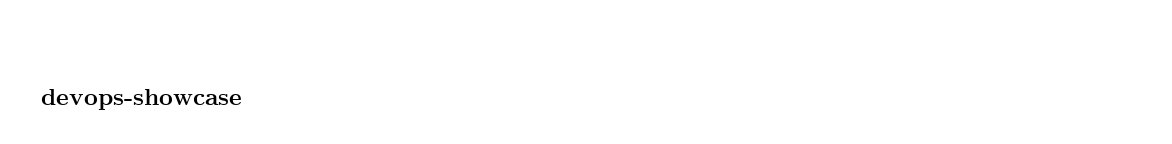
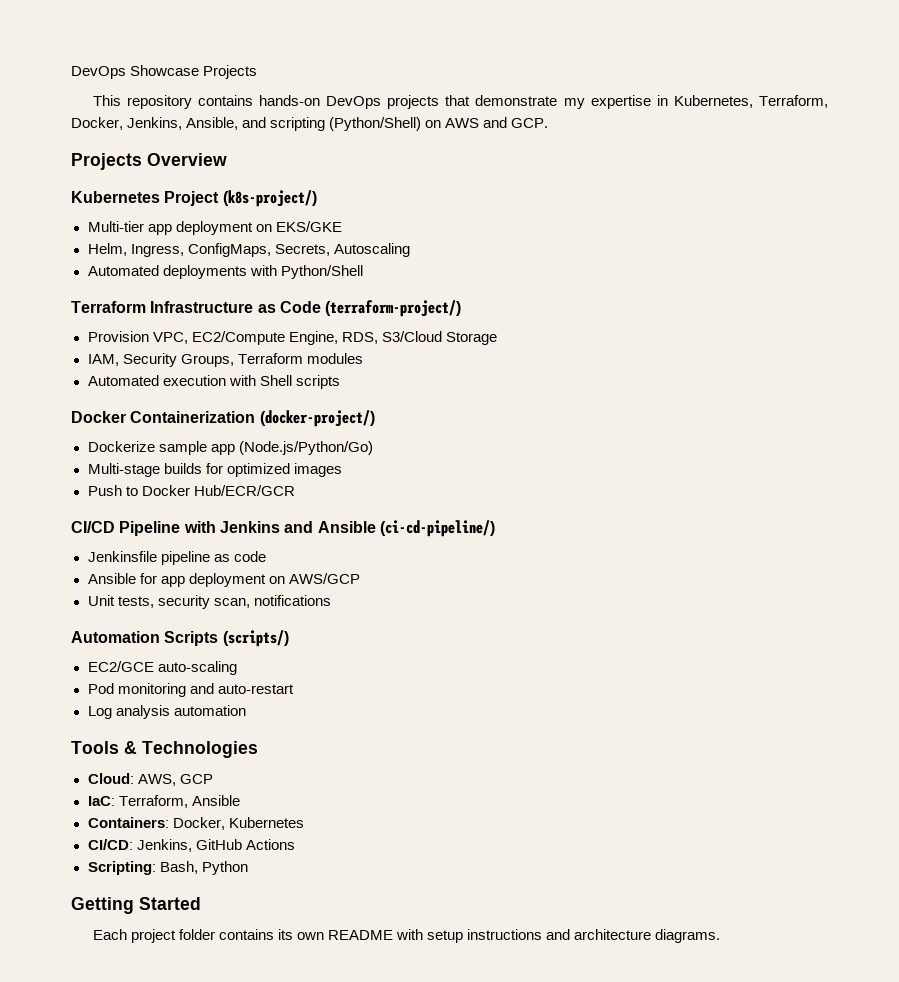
- devops-showcase
+ DevOps Showcase Projects
+ This repository contains hands-on DevOps projects that demonstrate my expertise in Kubernetes, Terraform, Docker, Jenkins, Ansible, and scripting (Python/Shell) on AWS and GCP.
+ Projects Overview
+ Kubernetes Project (k8s-project/)
+ Multi-tier app deployment on EKS/GKE
+ Helm, Ingress, ConfigMaps, Secrets, Autoscaling
+ Automated deployments with Python/Shell
+ Terraform Infrastructure as Code (terraform-project/)
+ Provision VPC, EC2/Compute Engine, RDS, S3/Cloud Storage
+ IAM, Security Groups, Terraform modules
+ Automated execution with Shell scripts
+ Docker Containerization (docker-project/)
+ Dockerize sample app (Node.js/Python/Go)
+ Multi-stage builds for optimized images
+ Push to Docker Hub/ECR/GCR
+ CI/CD Pipeline with Jenkins and Ansible (ci-cd-pipeline/)
+ Jenkinsfile pipeline as code
+ Ansible for app deployment on AWS/GCP
+ Unit tests, security scan, notifications
+ Automation Scripts (scripts/)
+ EC2/GCE auto-scaling
+ Pod monitoring and auto-restart
+ Log analysis automation
+ Tools & Technologies
+ Cloud: AWS, GCP
+ IaC: Terraform, Ansible
+ Containers: Docker, Kubernetes
+ CI/CD: Jenkins, GitHub Actions
+ Scripting: Bash, Python
+ Getting Started
+ Each project folder contains its own README with setup instructions and architecture diagrams.

